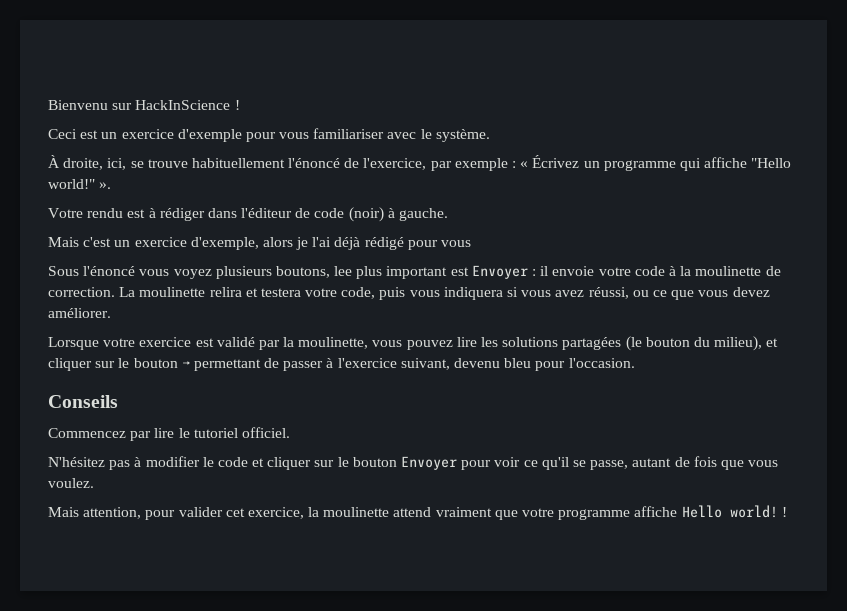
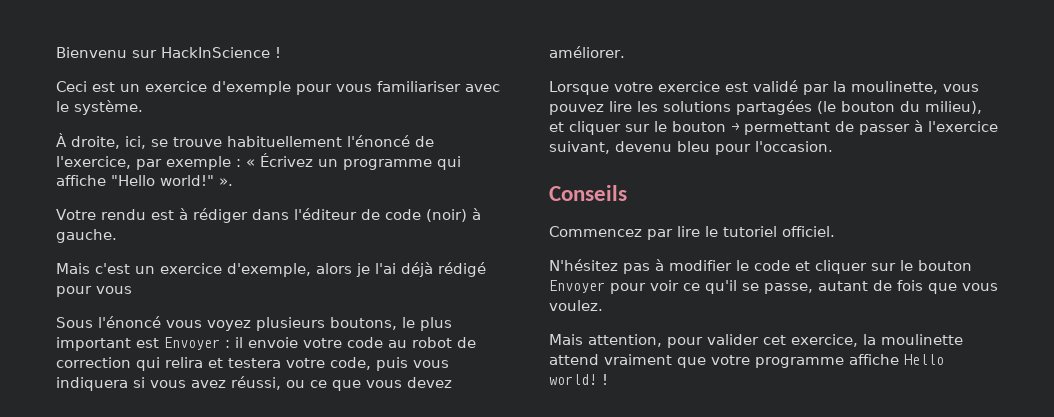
- Sous l'énoncé vous voyez plusieurs boutons, lee plus important est Envoyer : il envoie votre code à la moulinette de correction. La moulinette relira et testera votre code, puis vous indiquera si vous avez réussi, ou ce que vous devez améliorer.
+ Sous l'énoncé vous voyez plusieurs boutons, le plus important est Envoyer : il envoie votre code au robot de correction qui relira et testera votre code, puis vous indiquera si vous avez réussi, ou ce que vous devez améliorer.

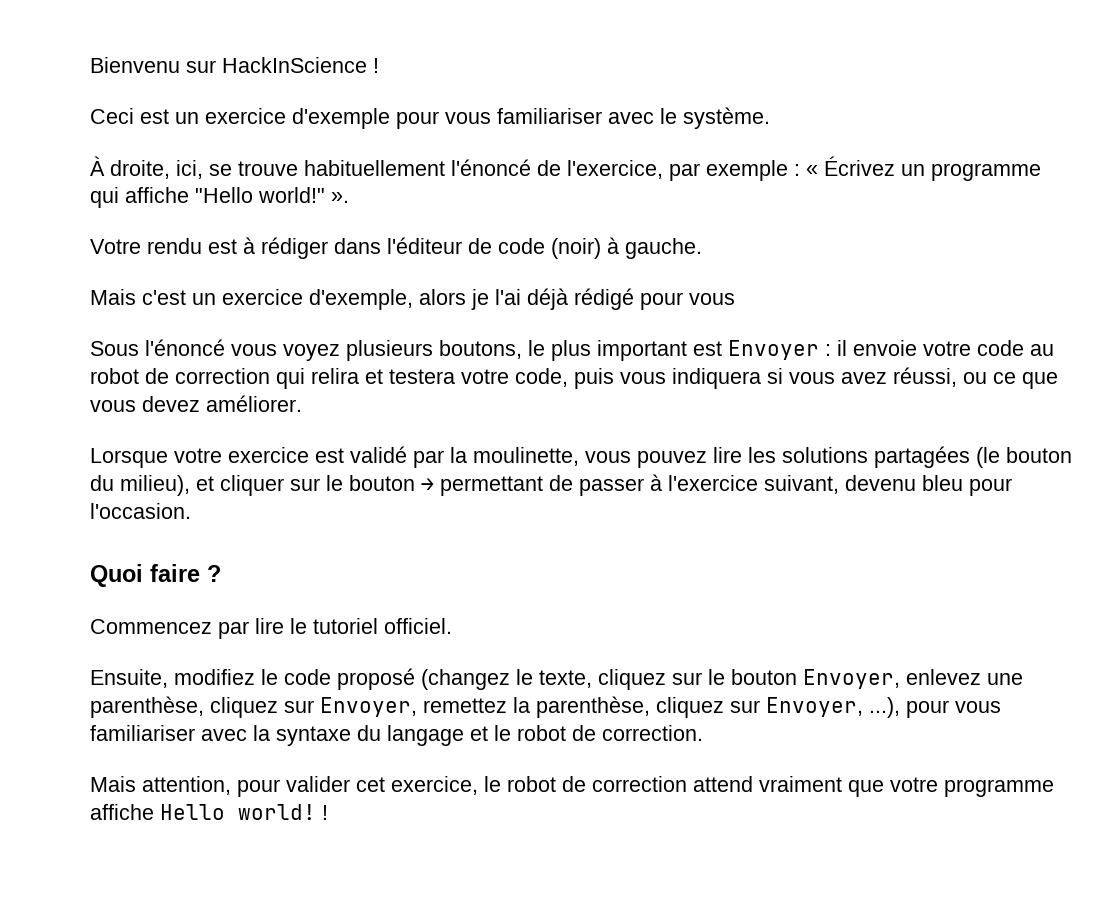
- Conseils
+ Quoi faire ?
- N'hésitez pas à modifier le code et cliquer sur le bouton Envoyer pour voir ce qu'il se passe, autant de fois que vous voulez.
+ Ensuite, modifiez le code proposé (changez le texte, cliquez sur le bouton Envoyer, enlevez une parenthèse, cliquez sur Envoyer, remettez la parenthèse, cliquez sur Envoyer, ...), pour vous familiariser avec la syntaxe du langage et le robot de correction.
- Mais attention, pour valider cet exercice, la moulinette attend vraiment que votre programme affiche Hello world!
+ Mais attention, pour valider cet exercice, le robot de correction attend vraiment que votre programme affiche Hello world!

